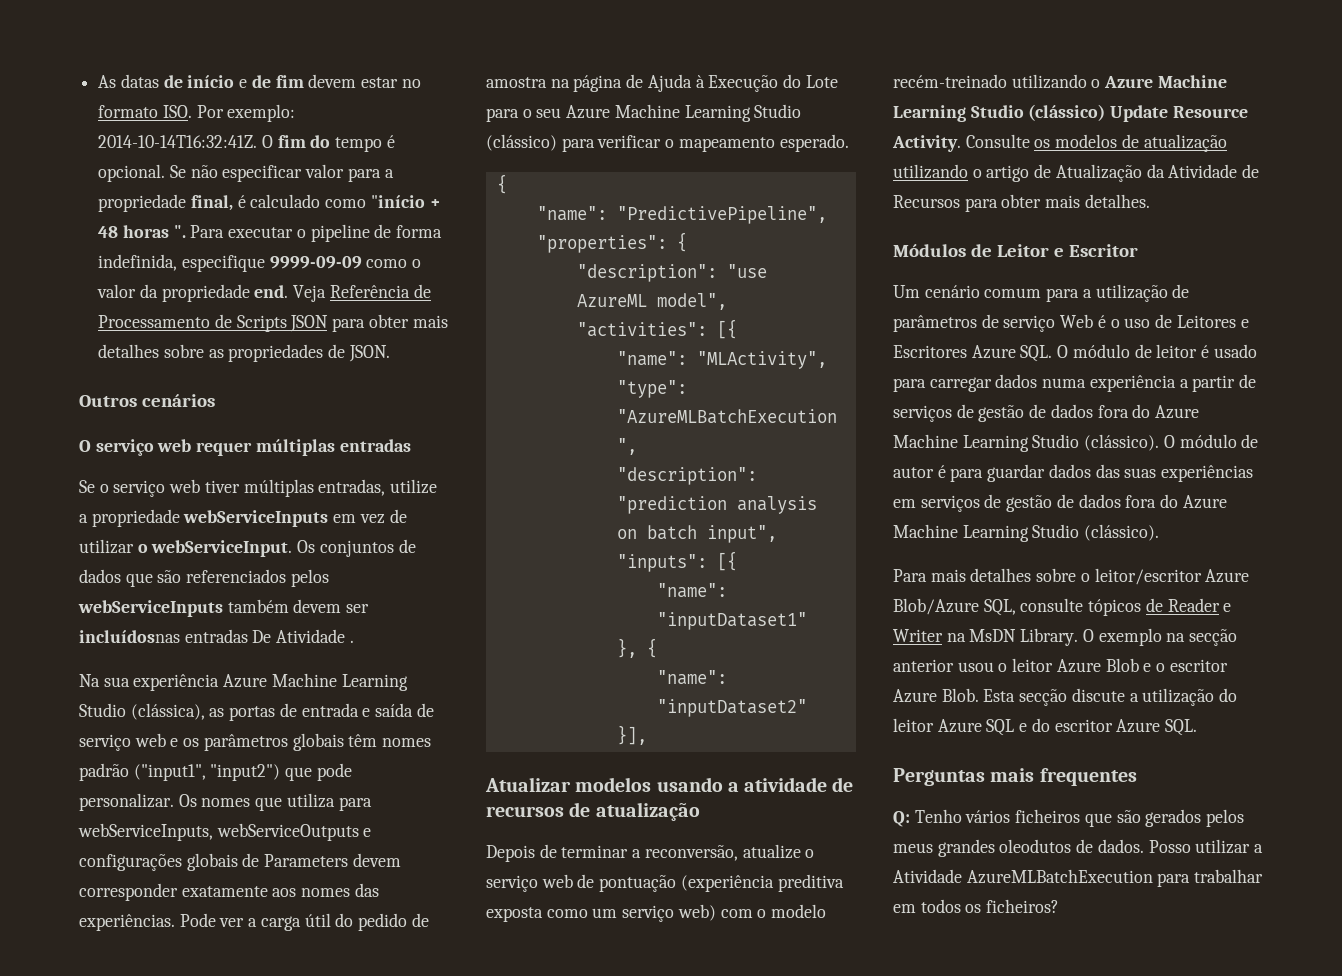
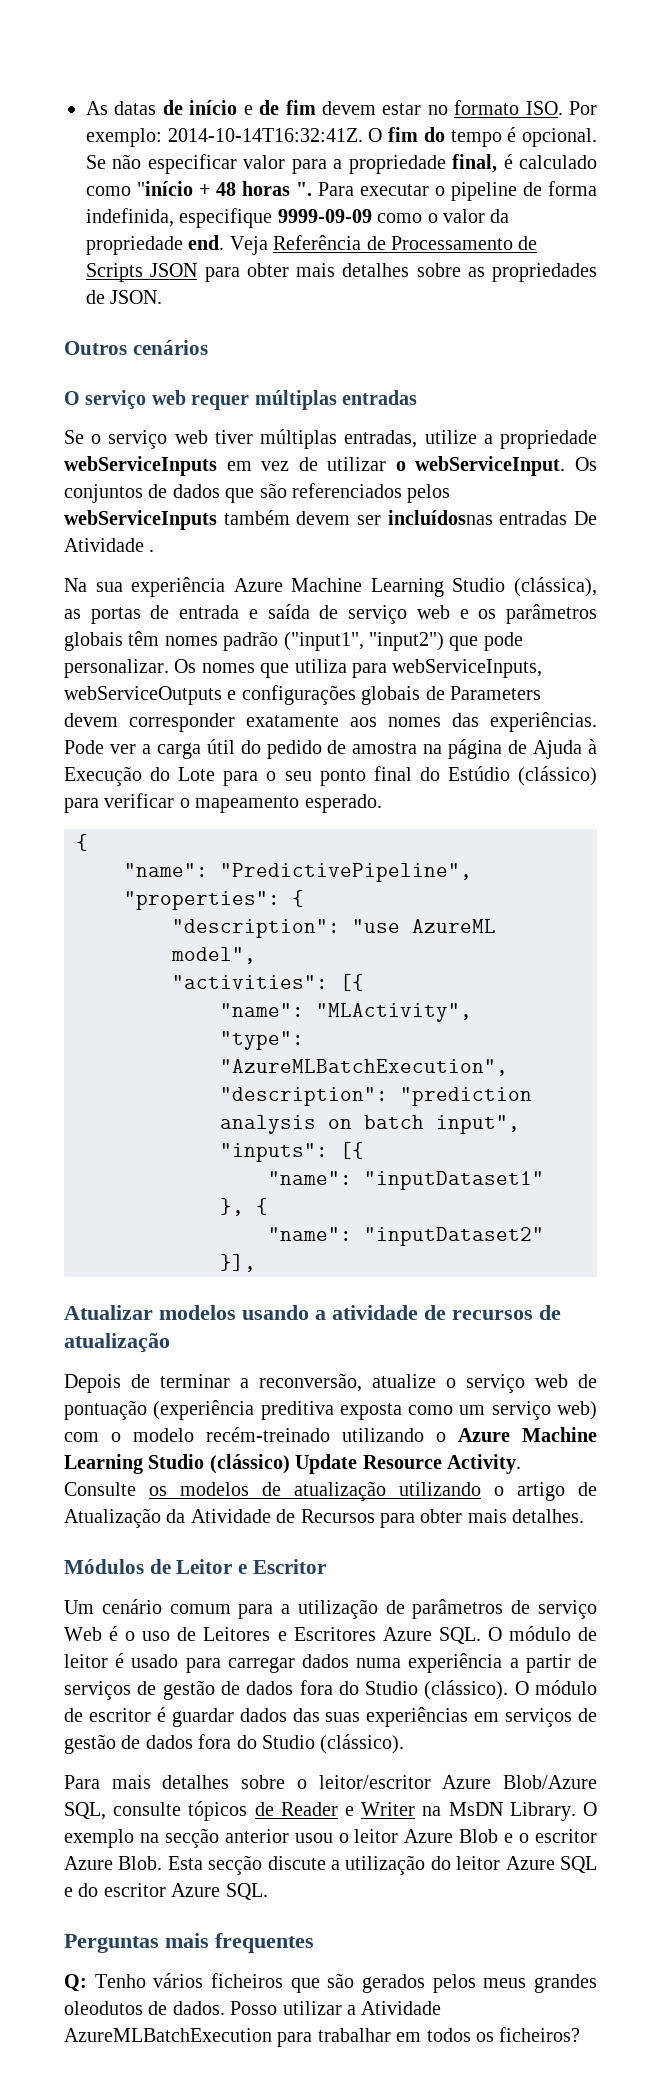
- Pode ver a carga útil do pedido de amostra na página de Ajuda à Execução do Lote para o seu Azure Machine Learning Studio (clássico) para verificar o mapeamento esperado.
+ Pode ver a carga útil do pedido de amostra na página de Ajuda à Execução do Lote para o seu ponto final do Estúdio (clássico) para verificar o mapeamento esperado.
- Um cenário comum para a utilização de parâmetros de serviço Web é o uso de Leitores e Escritores Azure SQL. O módulo de leitor é usado para carregar dados numa experiência a partir de serviços de gestão de dados fora do Azure Machine Learning Studio (clássico).
+ Um cenário comum para a utilização de parâmetros de serviço Web é o uso de Leitores e Escritores Azure SQL. O módulo de leitor é usado para carregar dados numa experiência a partir de serviços de gestão de dados fora do Studio (clássico).
- O módulo de autor é para guardar dados das suas experiências em serviços de gestão de dados fora do Azure Machine Learning Studio (clássico).
+ O módulo de escritor é guardar dados das suas experiências em serviços de gestão de dados fora do Studio (clássico).

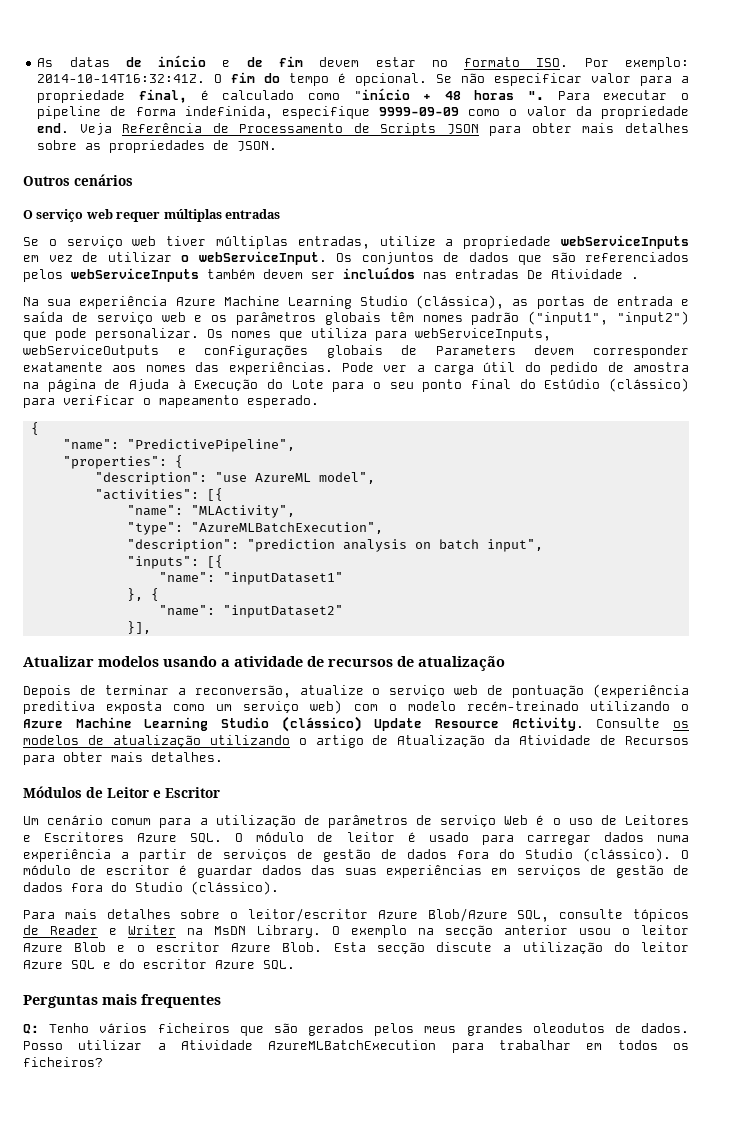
- Os conjuntos de dados que são referenciados pelos webServiceInputs também devem ser incluídosnas entradas De Atividade .
+ Os conjuntos de dados que são referenciados pelos webServiceInputs também devem ser incluídos nas entradas De Atividade .

